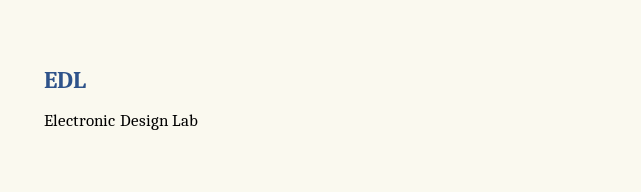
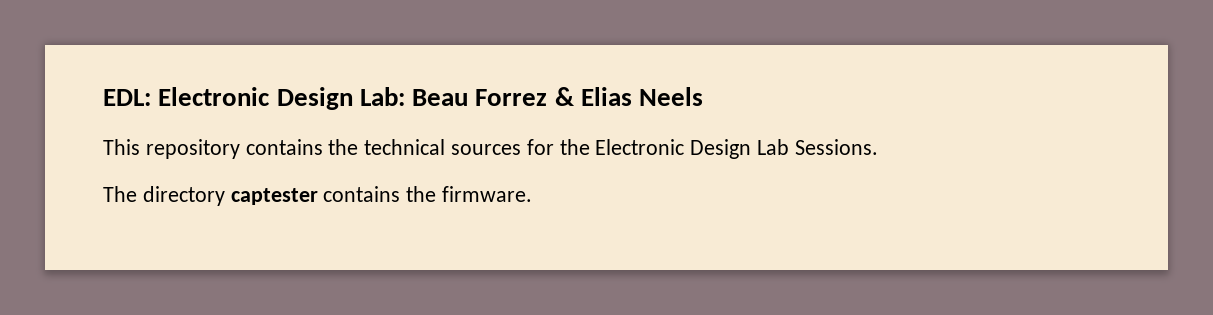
- EDL
- Electronic Design Lab
+ EDL: Electronic Design Lab: Beau Forrez & Elias Neels
+ This repository contains the technical sources for the Electronic Design Lab Sessions.
+ The directory captester contains the firmware.

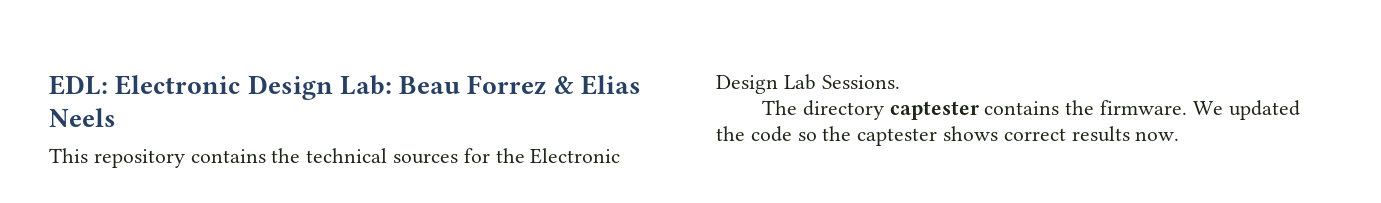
+ We updated the code so the captester shows correct results now.

